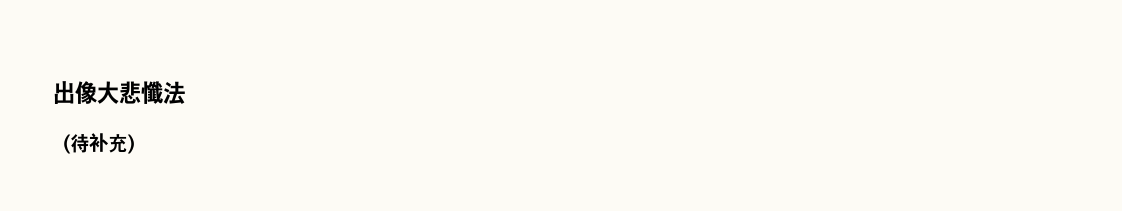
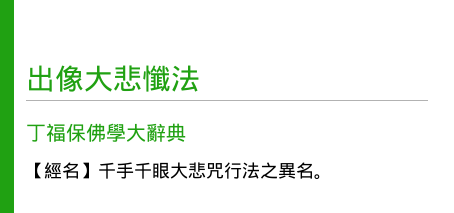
- （待补充）
+ 丁福保佛學大辭典
+ 【經名】千手千眼大悲咒行法之異名。

